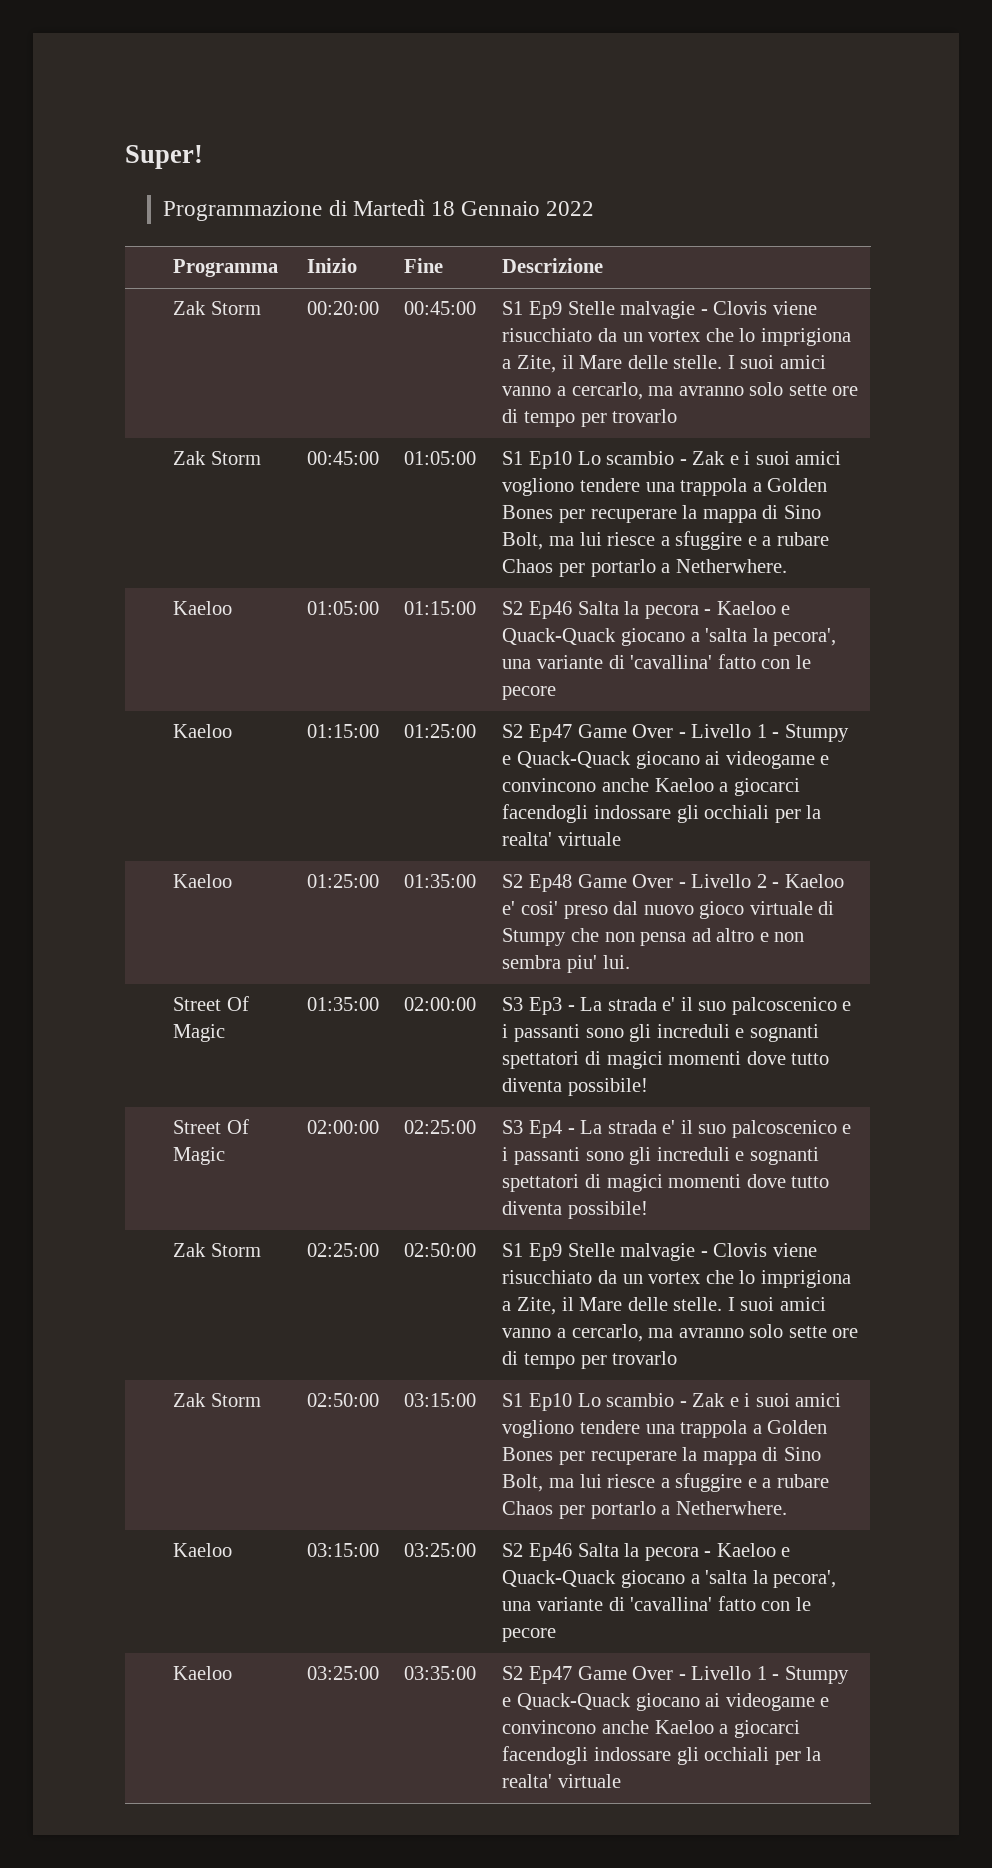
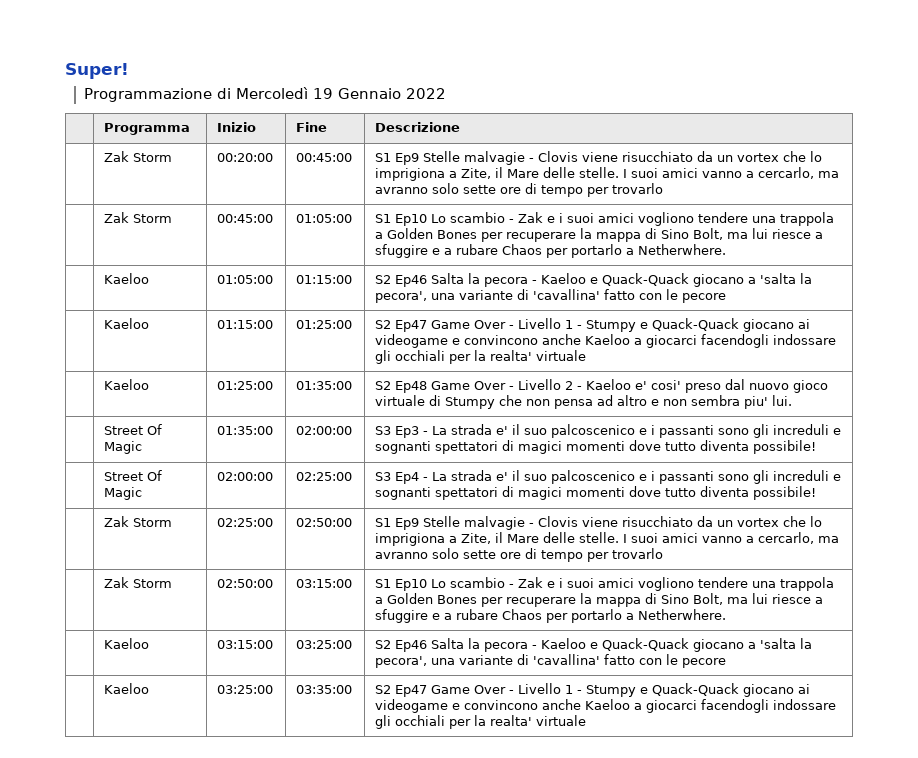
- Programmazione di Martedì 18 Gennaio 2022
+ Programmazione di Mercoledì 19 Gennaio 2022

